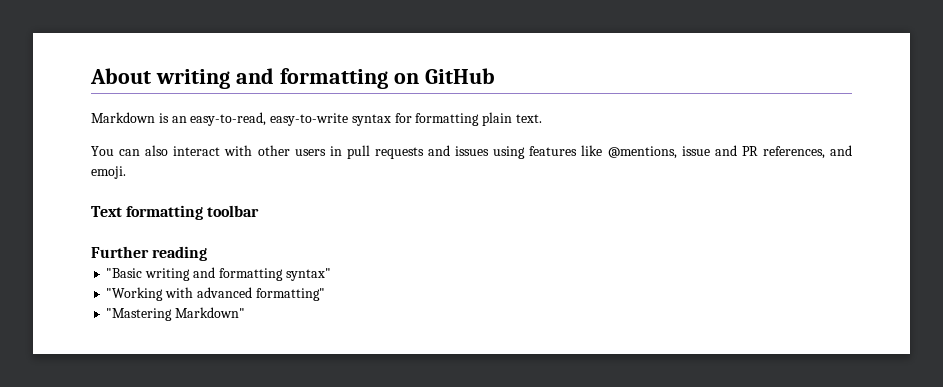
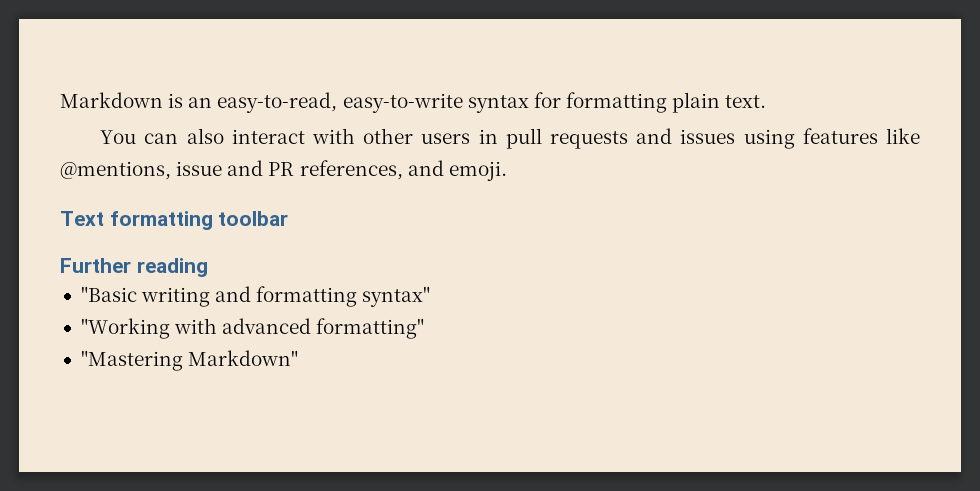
- About writing and formatting on GitHub

